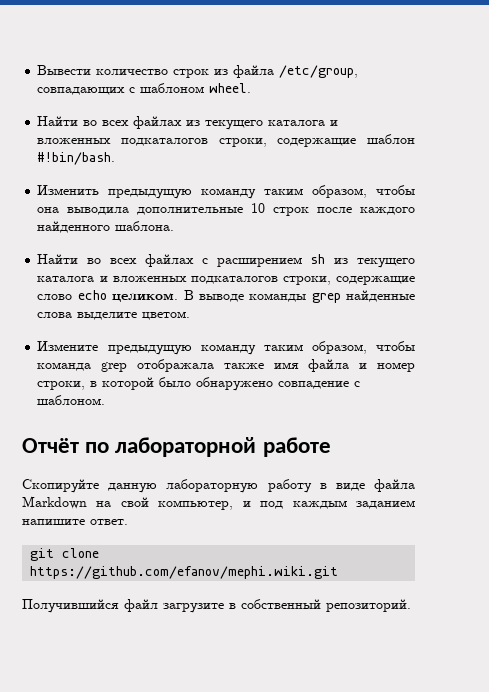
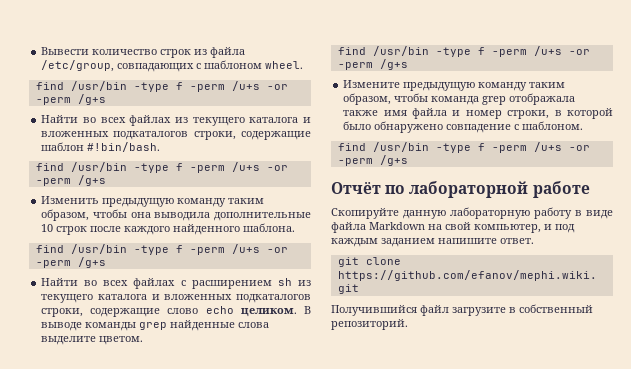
  Вывести количество строк из файла /etc/group, совпадающих с шаблоном wheel.
+ find /usr/bin -type f -perm /u+s -or -perm /g+s
  Найти во всех файлах из текущего каталога и вложенных подкаталогов строки, содержащие шаблон #!bin/bash.
+ find /usr/bin -type f -perm /u+s -or -perm /g+s
  Изменить предыдущую команду таким образом, чтобы она выводила дополнительные 10 строк после каждого найденного шаблона.
+ find /usr/bin -type f -perm /u+s -or -perm /g+s
  В выводе команды grep найденные слова выделите цветом.
+ find /usr/bin -type f -perm /u+s -or -perm /g+s
  Измените предыдущую команду таким образом, чтобы команда grep отображала также имя файла и номер строки, в которой было обнаружено совпадение с шаблоном.
+ find /usr/bin -type f -perm /u+s -or -perm /g+s

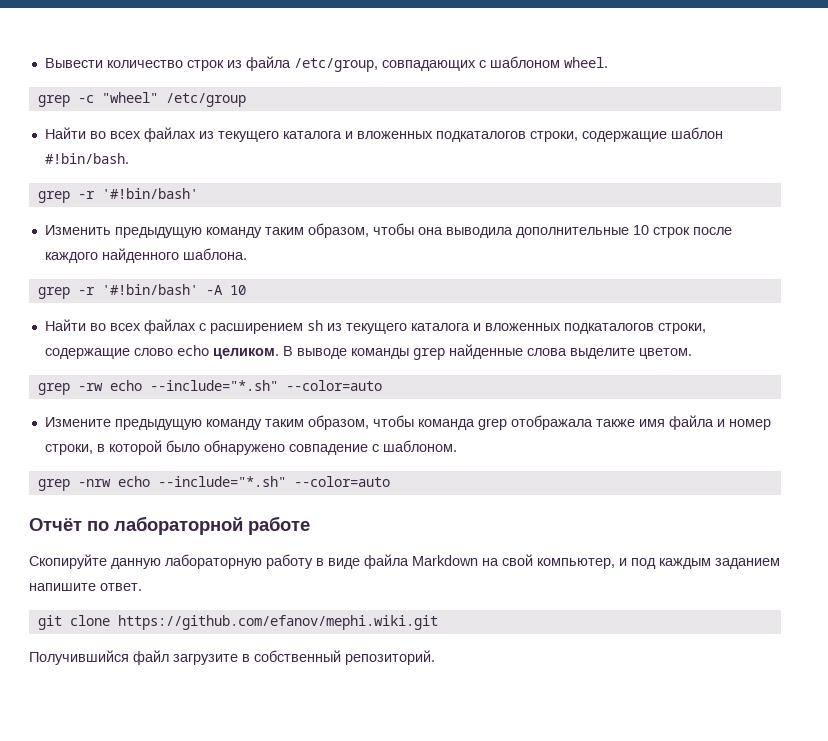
  Вывести количество строк из файла /etc/group, совпадающих с шаблоном wheel.
- find /usr/bin -type f -perm /u+s -or -perm /g+s
+ grep -c "wheel" /etc/group
  Найти во всех файлах из текущего каталога и вложенных подкаталогов строки, содержащие шаблон #!bin/bash.
- find /usr/bin -type f -perm /u+s -or -perm /g+s
+ grep -r '#!bin/bash'
  Изменить предыдущую команду таким образом, чтобы она выводила дополнительные 10 строк после каждого найденного шаблона.
- find /usr/bin -type f -perm /u+s -or -perm /g+s
+ grep -r '#!bin/bash' -A 10
  В выводе команды grep найденные слова выделите цветом.
- find /usr/bin -type f -perm /u+s -or -perm /g+s
+ grep -rw echo --include="*.sh" --color=auto
  Измените предыдущую команду таким образом, чтобы команда grep отображала также имя файла и номер строки, в которой было обнаружено совпадение с шаблоном.
- find /usr/bin -type f -perm /u+s -or -perm /g+s
+ grep -nrw echo --include="*.sh" --color=auto

